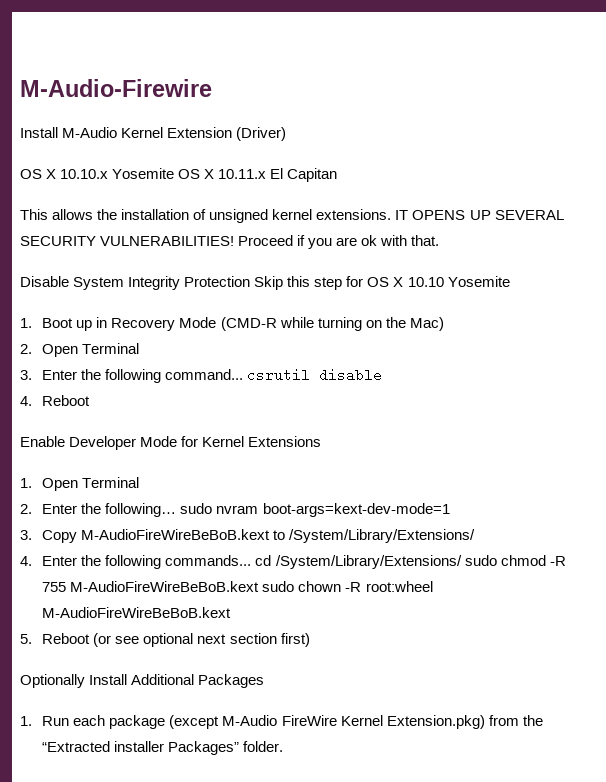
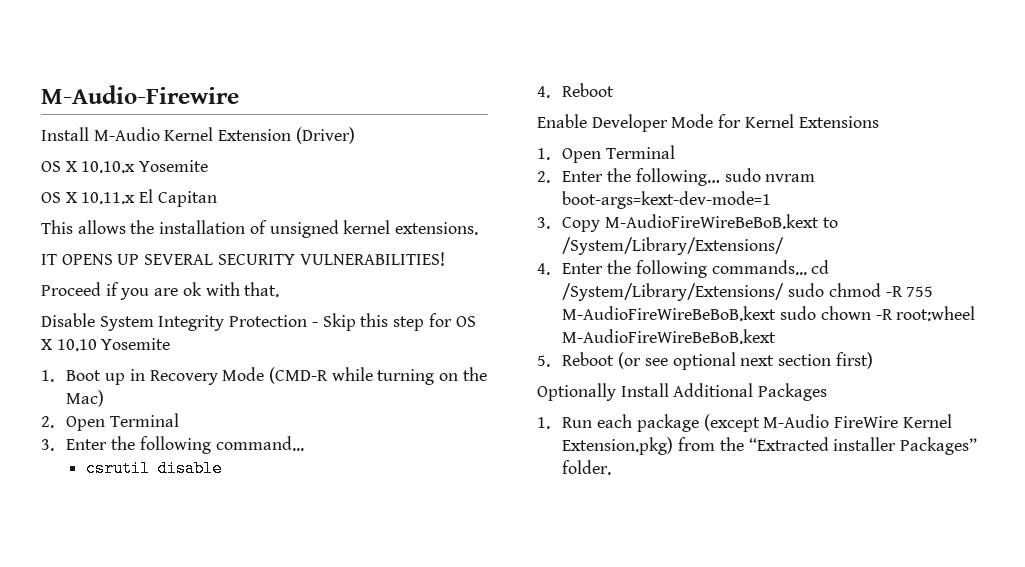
- OS X 10.10.x Yosemite OS X 10.11.x El Capitan
+ OS X 10.10.x Yosemite
+ OS X 10.11.x El Capitan
- This allows the installation of unsigned kernel extensions. IT OPENS UP SEVERAL SECURITY VULNERABILITIES! Proceed if you are ok with that.
+ This allows the installation of unsigned kernel extensions.
+ IT OPENS UP SEVERAL SECURITY VULNERABILITIES!
+ Proceed if you are ok with that.
- Disable System Integrity Protection Skip this step for OS X 10.10 Yosemite
+ Disable System Integrity Protection - Skip this step for OS X 10.10 Yosemite
- 3. Enter the following command... csrutil disable
+ 3. Enter the following command...
+ csrutil disable

